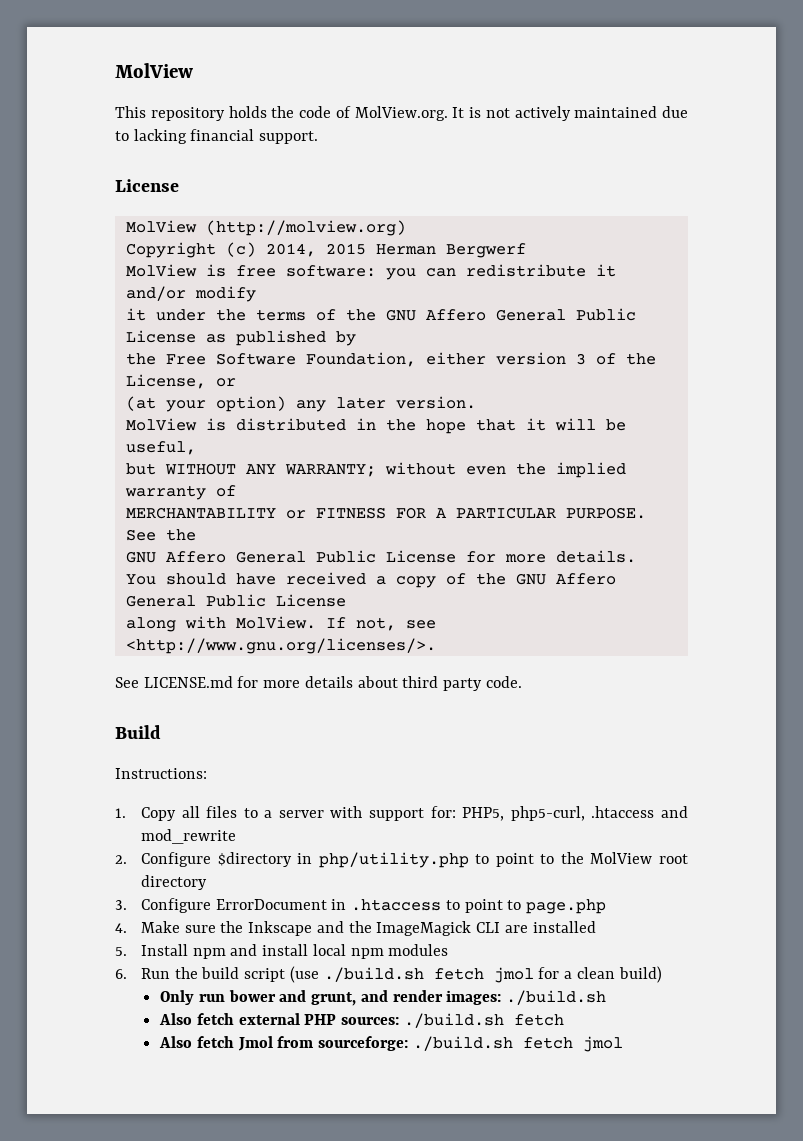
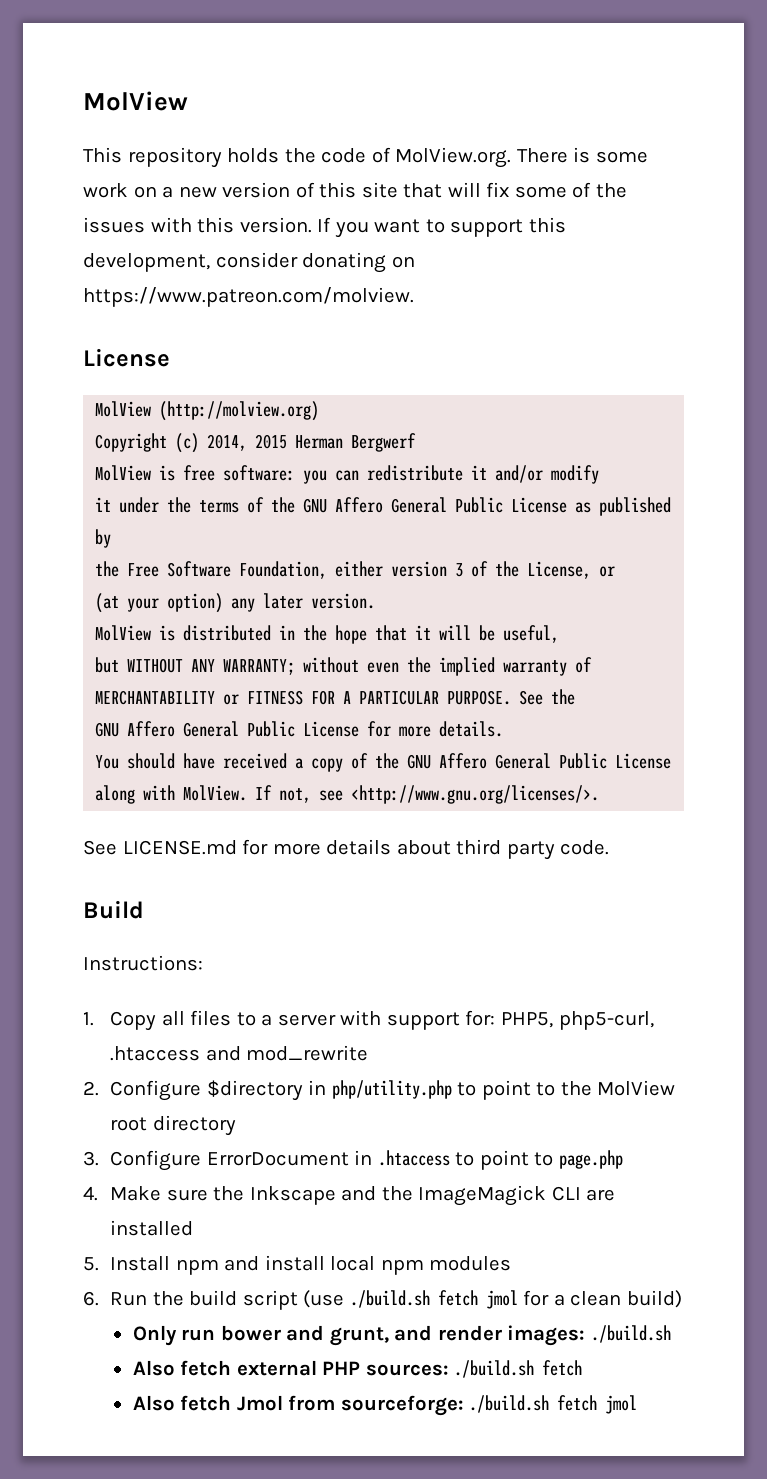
- This repository holds the code of MolView.org. It is not actively maintained due to lacking financial support.
+ This repository holds the code of MolView.org. There is some work on a new version of this site that will fix some of the issues with this version. If you want to support this development, consider donating on https://www.patreon.com/molview.

